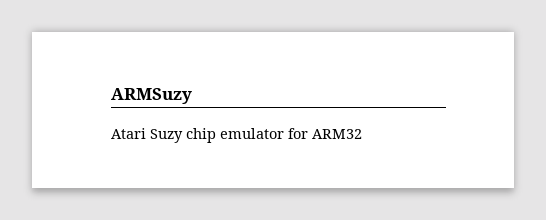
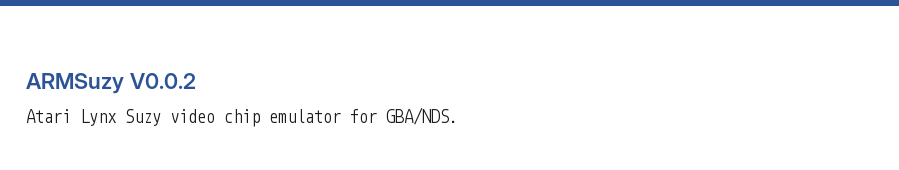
- ARMSuzy
+ ARMSuzy V0.0.2
- Atari Suzy chip emulator for ARM32
+ Atari Lynx Suzy video chip emulator for GBA/NDS.

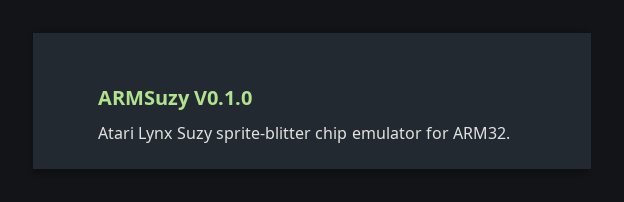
- ARMSuzy V0.0.2
+ ARMSuzy V0.1.0
- Atari Lynx Suzy video chip emulator for GBA/NDS.
+ Atari Lynx Suzy sprite-blitter chip emulator for ARM32.

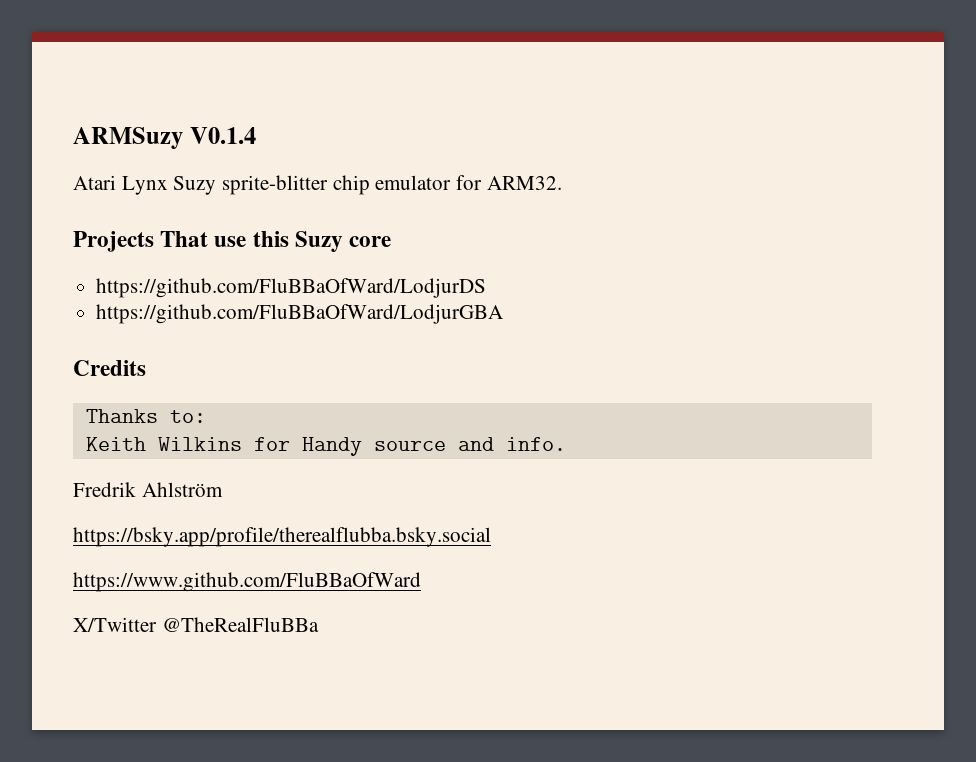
- ARMSuzy V0.1.0
+ ARMSuzy V0.1.4
+ Projects That use this Suzy core
+ https://github.com/FluBBaOfWard/LodjurDS
+ https://github.com/FluBBaOfWard/LodjurGBA
+ Credits
+ Thanks to:
+ Keith Wilkins for Handy source and info.
+ Fredrik Ahlström
+ https://bsky.app/profile/therealflubba.bsky.social
+ https://www.github.com/FluBBaOfWard
+ X/Twitter @TheRealFluBBa

